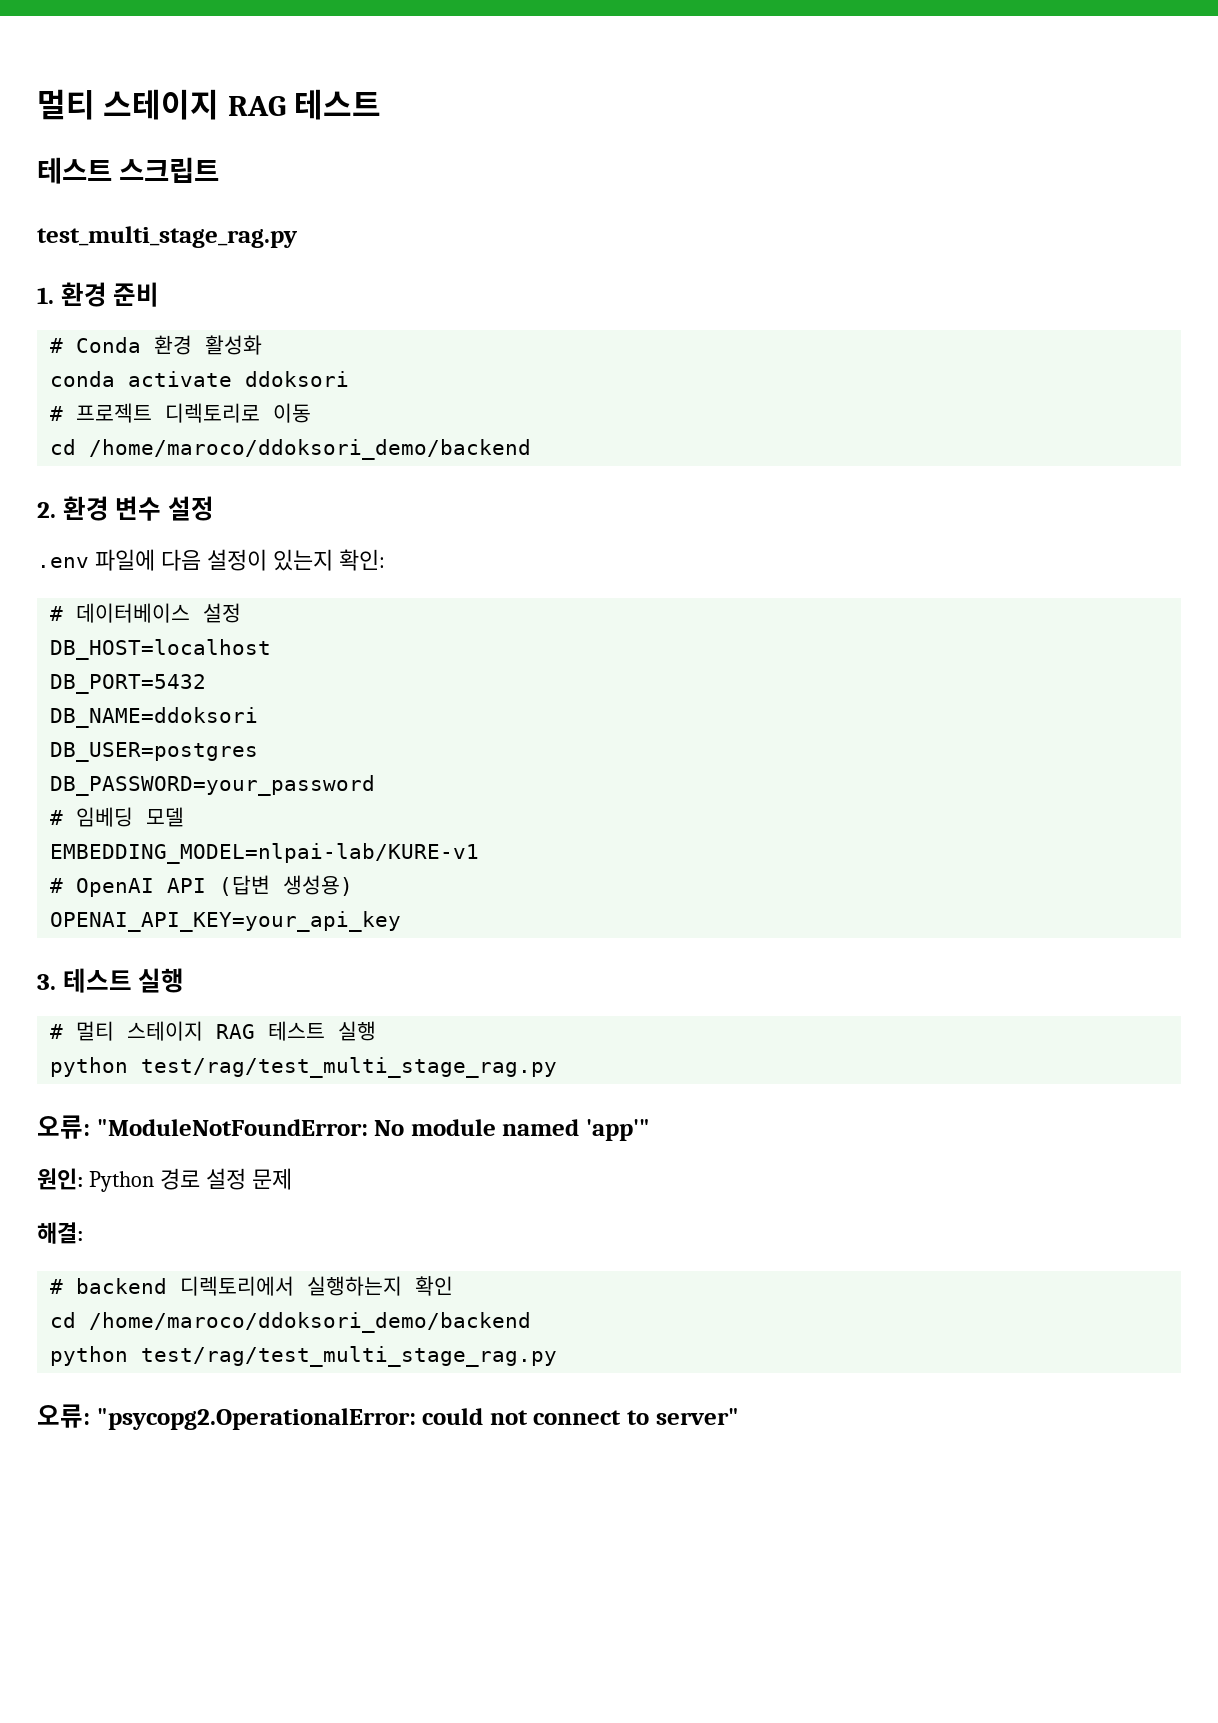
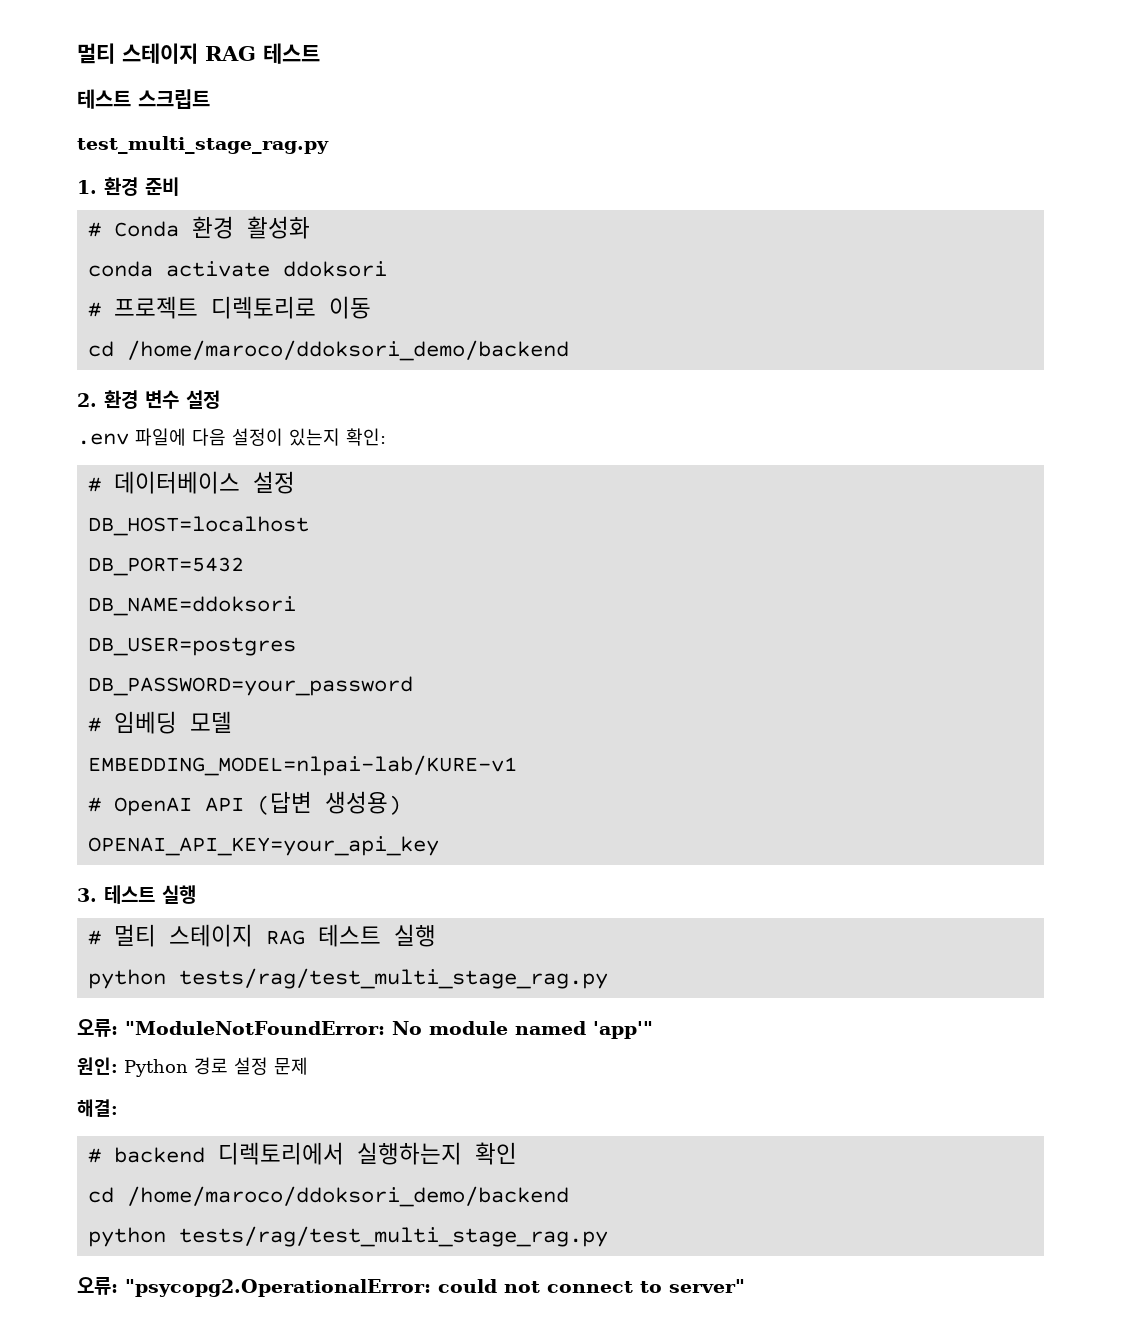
  # 멀티 스테이지 RAG 테스트 실행
- python test/rag/test_multi_stage_rag.py
+ python tests/rag/test_multi_stage_rag.py
  # backend 디렉토리에서 실행하는지 확인
  cd /home/maroco/ddoksori_demo/backend
- python test/rag/test_multi_stage_rag.py
+ python tests/rag/test_multi_stage_rag.py

